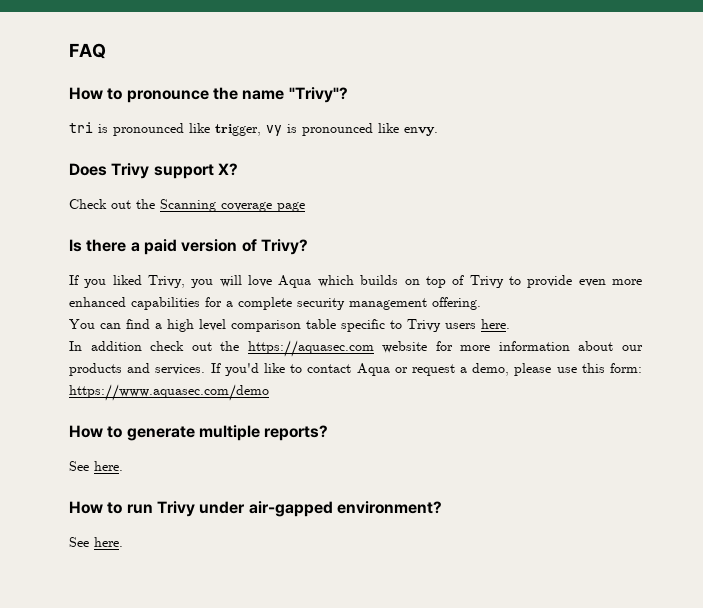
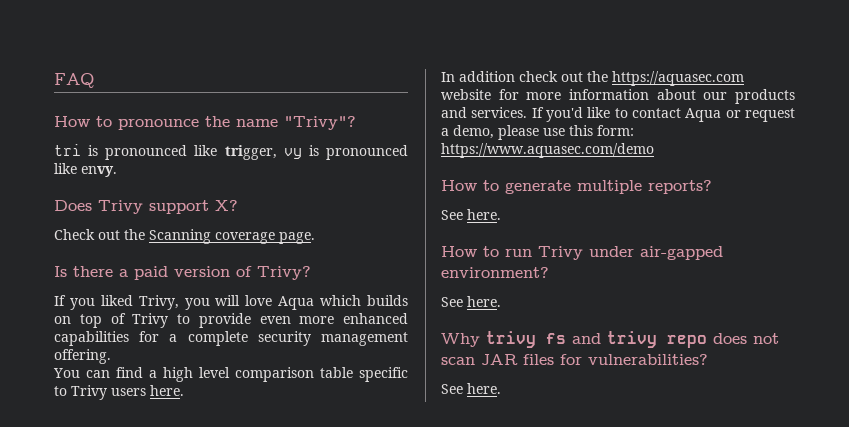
- Check out the Scanning coverage page
+ Check out the Scanning coverage page.
+ Why trivy fs and trivy repo does not scan JAR files for vulnerabilities?
+ See here.

